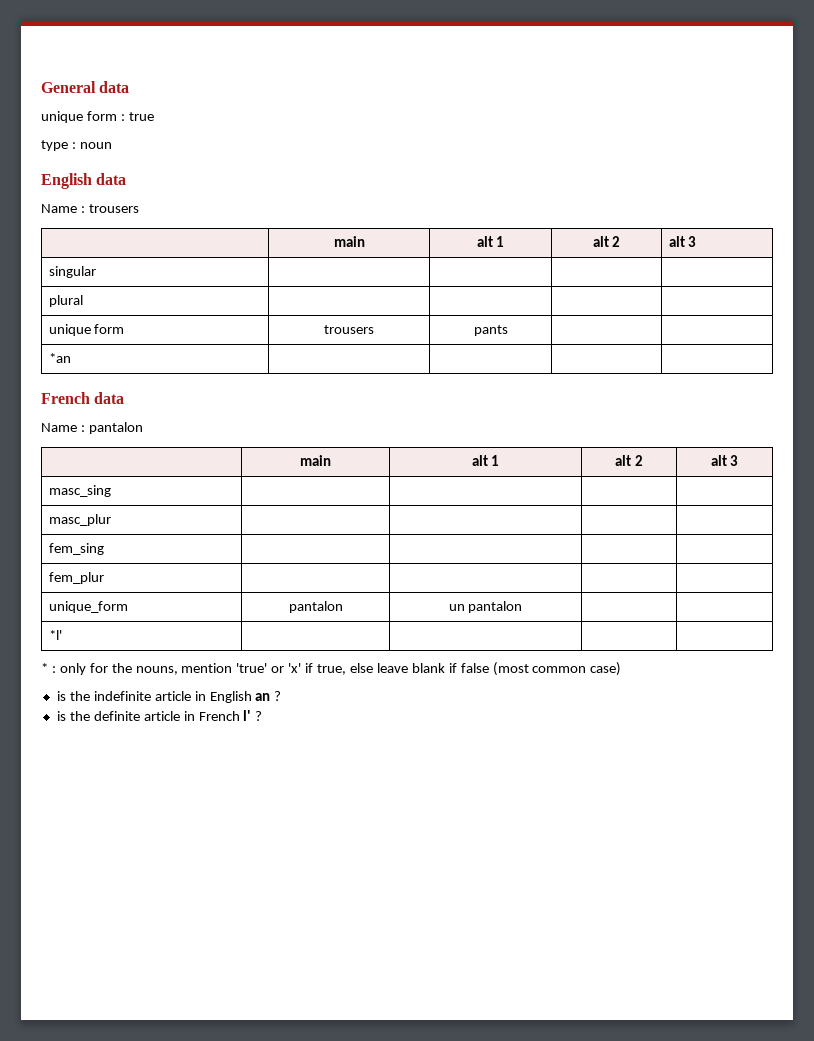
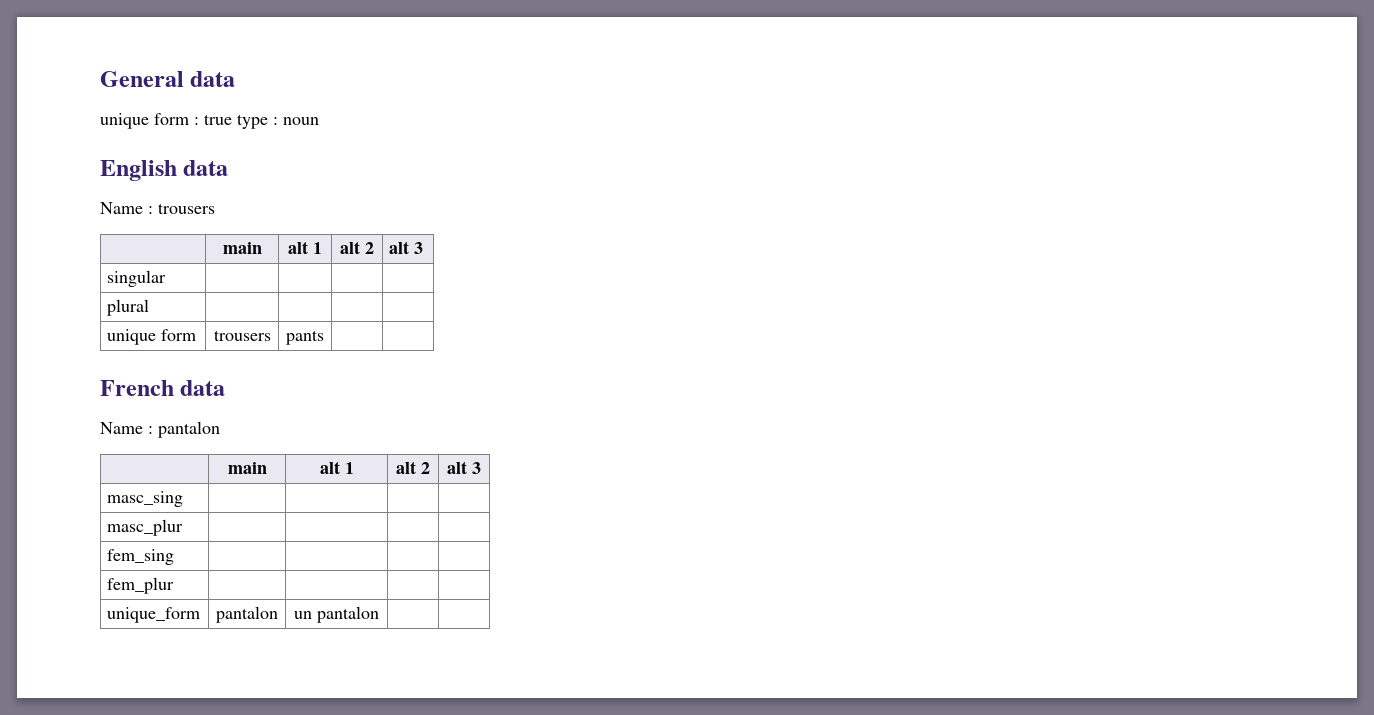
- unique form : true
- type : noun
+ unique form : true type : noun
- *an | | | |
- *l' | | | |
- * : only for the nouns, mention 'true' or 'x' if true, else leave blank if false (most common case)
- is the indefinite article in English an ?
- is the definite article in French l' ?

